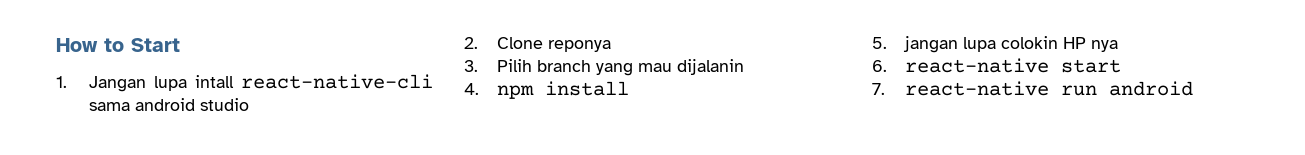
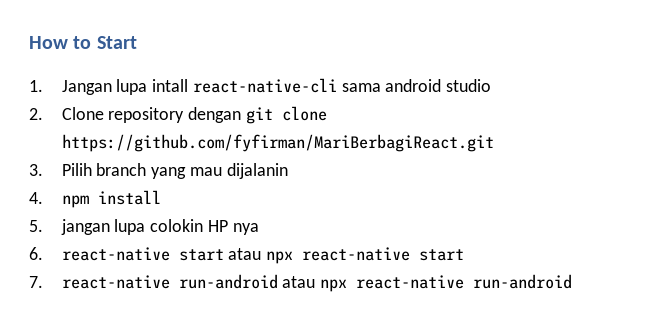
- 2. Clone reponya
+ 2. Clone repository dengan git clone https://github.com/fyfirman/MariBerbagiReact.git
- 6. react-native start
- 7. react-native run android
+ 6. react-native start atau npx react-native start
+ 7. react-native run-android atau npx react-native run-android

